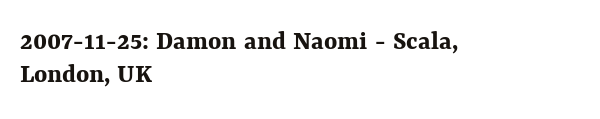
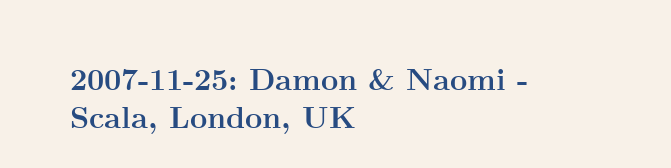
- 2007-11-25: Damon and Naomi - Scala, London, UK
+ 2007-11-25: Damon & Naomi - Scala, London, UK

